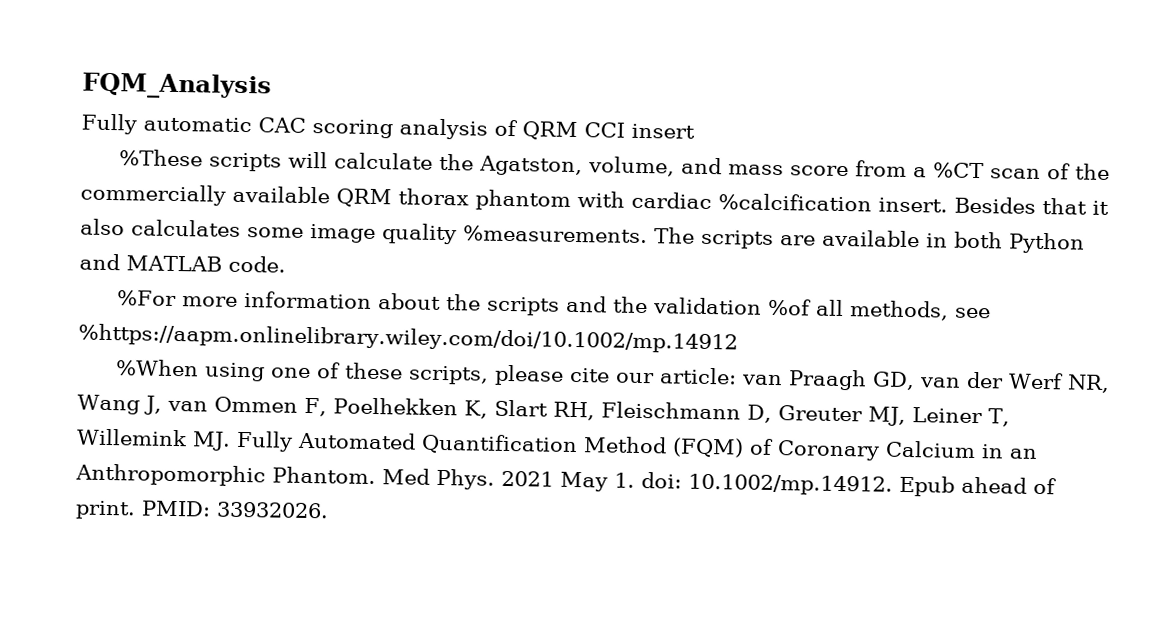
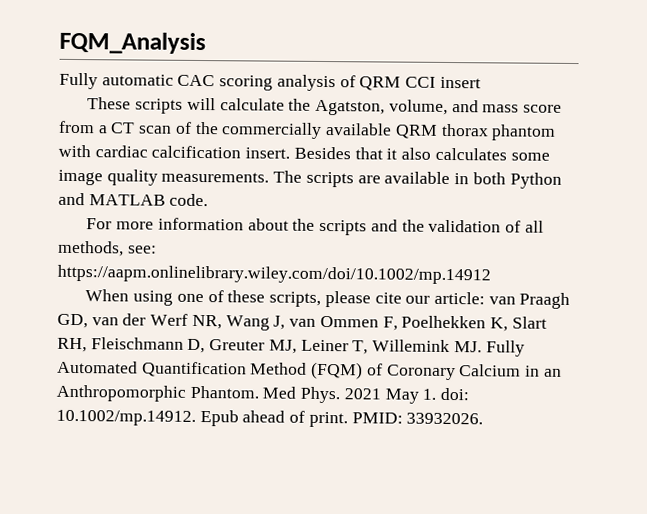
- %These scripts will calculate the Agatston, volume, and mass score from a %CT scan of the commercially available QRM thorax phantom with cardiac %calcification insert.
+ These scripts will calculate the Agatston, volume, and mass score from a CT scan of the commercially available QRM thorax phantom with cardiac calcification insert.
- Besides that it also calculates some image quality %measurements.
+ Besides that it also calculates some image quality measurements.
- %For more information about the scripts and the validation %of all methods, see %https://aapm.onlinelibrary.wiley.com/doi/10.1002/mp.14912
- %When using one of these scripts, please cite our article: van Praagh GD, van der Werf NR, Wang J, van Ommen F, Poelhekken K, Slart RH, Fleischmann D, Greuter MJ, Leiner T, Willemink MJ. Fully Automated Quantification Method (FQM) of Coronary Calcium in an Anthropomorphic Phantom.
+ For more information about the scripts and the validation of all methods, see: https://aapm.onlinelibrary.wiley.com/doi/10.1002/mp.14912
+ When using one of these scripts, please cite our article: van Praagh GD, van der Werf NR, Wang J, van Ommen F, Poelhekken K, Slart RH, Fleischmann D, Greuter MJ, Leiner T, Willemink MJ. Fully Automated Quantification Method (FQM) of Coronary Calcium in an Anthropomorphic Phantom.

